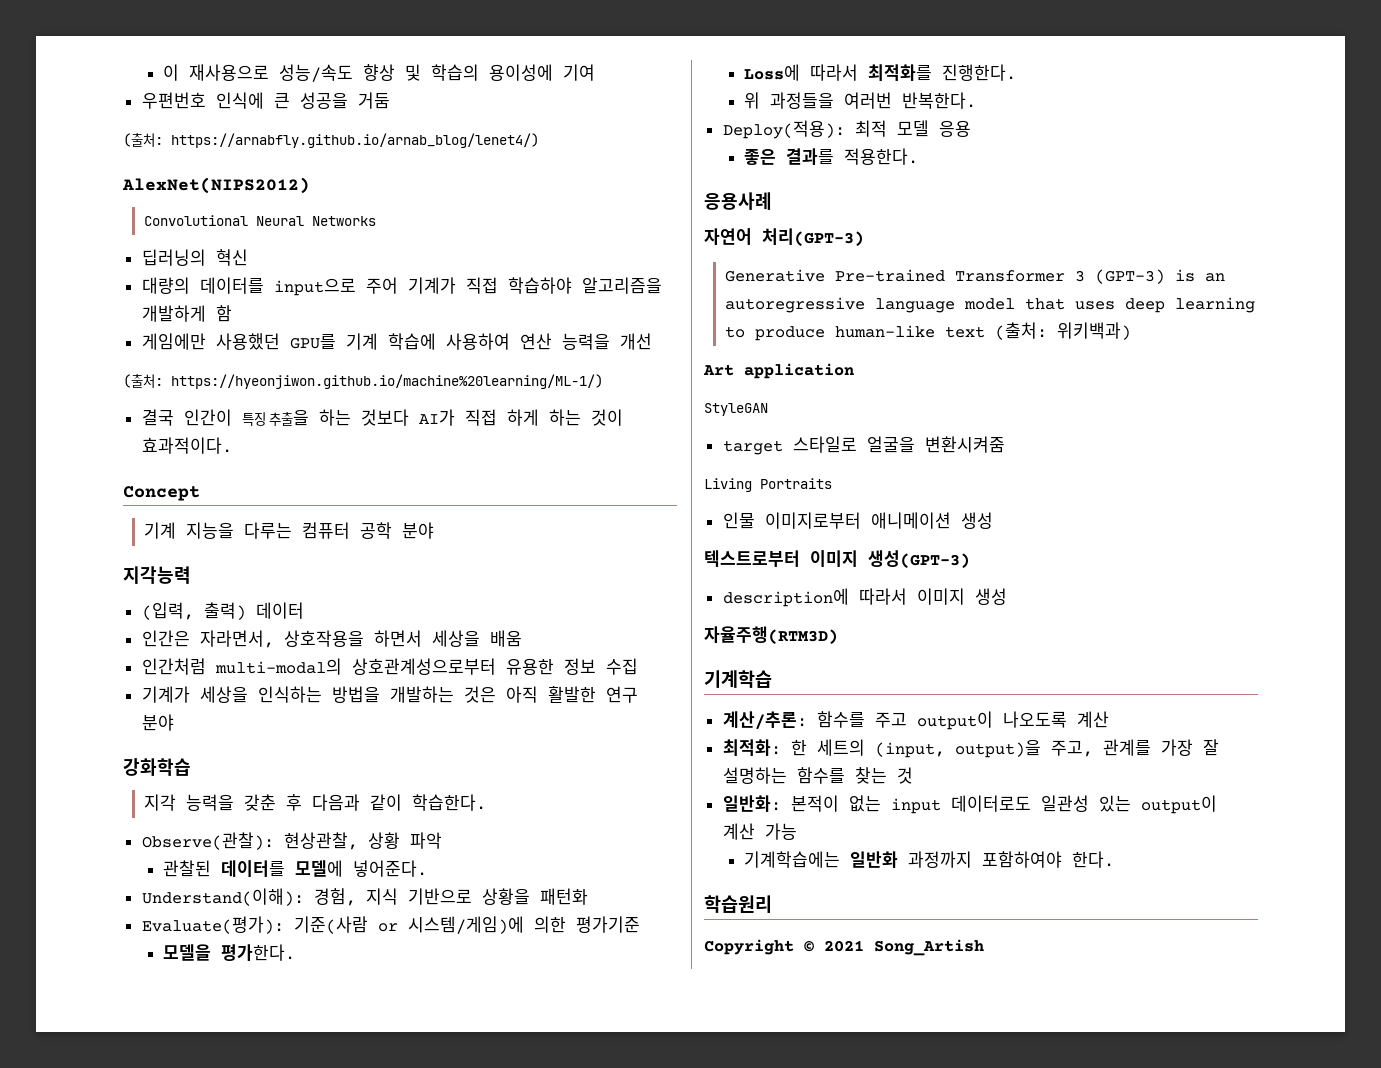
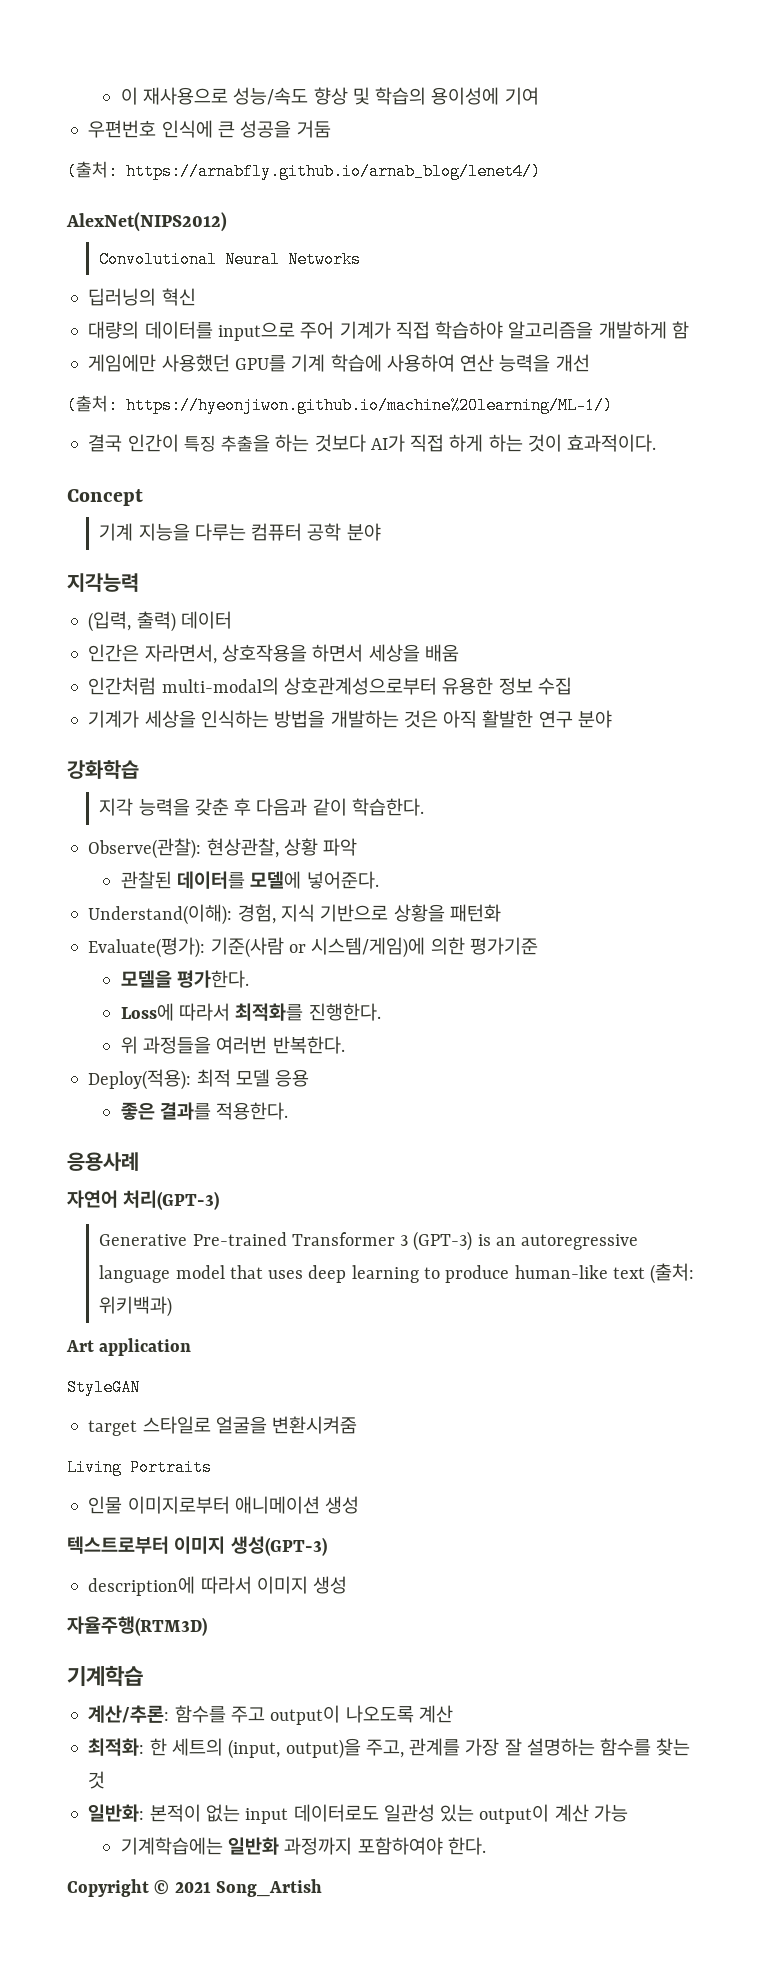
- 학습원리

